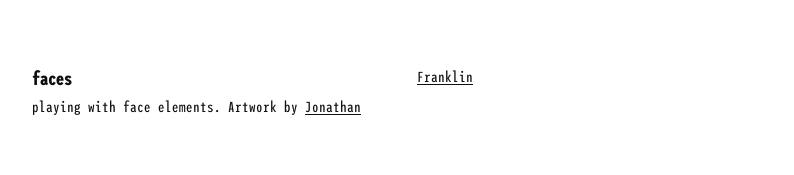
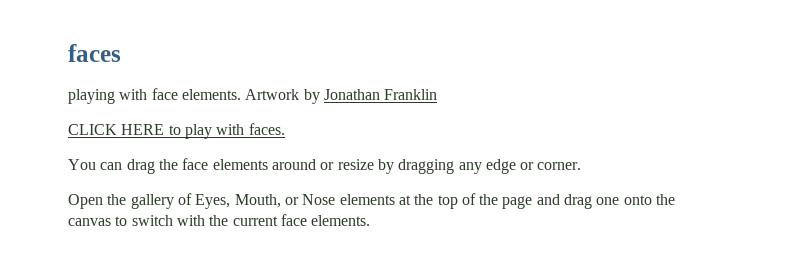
+ CLICK HERE to play with faces.
+ You can drag the face elements around or resize by dragging any edge or corner.
+ Open the gallery of Eyes, Mouth, or Nose elements at the top of the page and drag one onto the canvas to switch with the current face elements.

